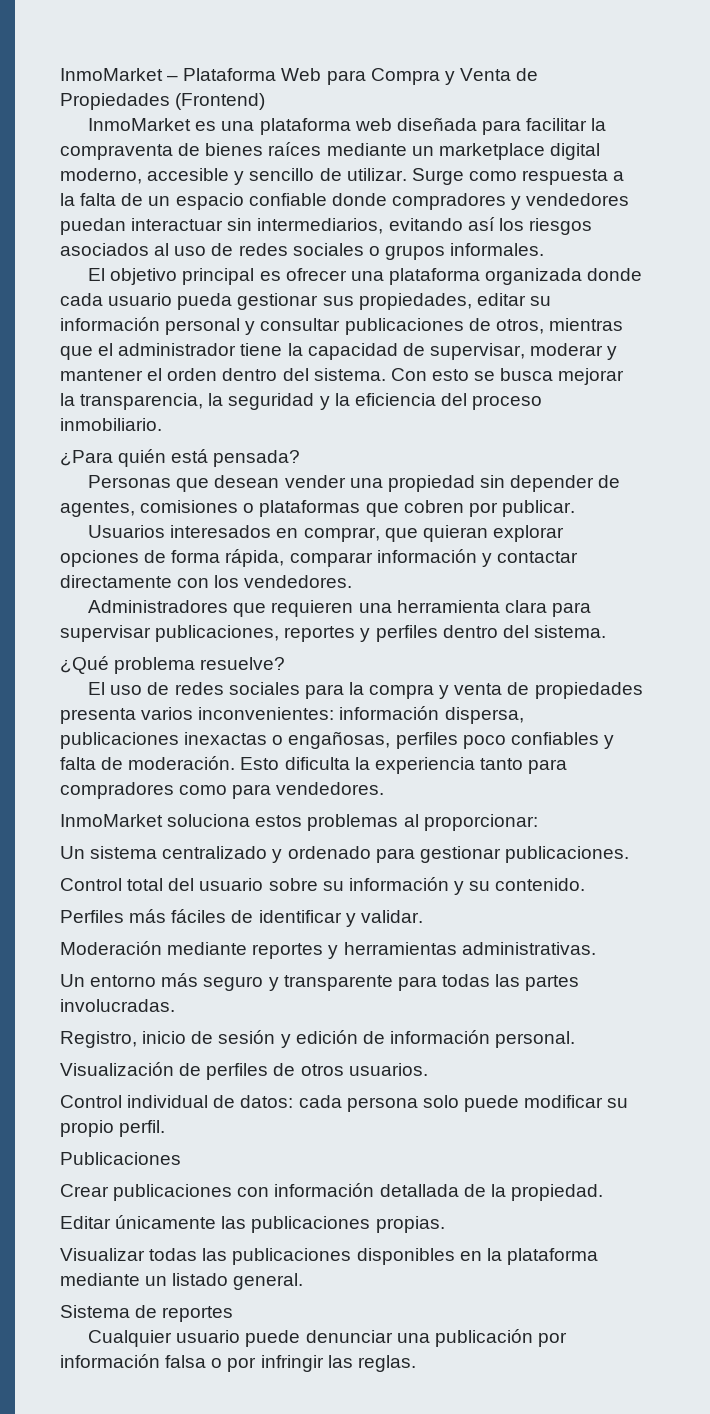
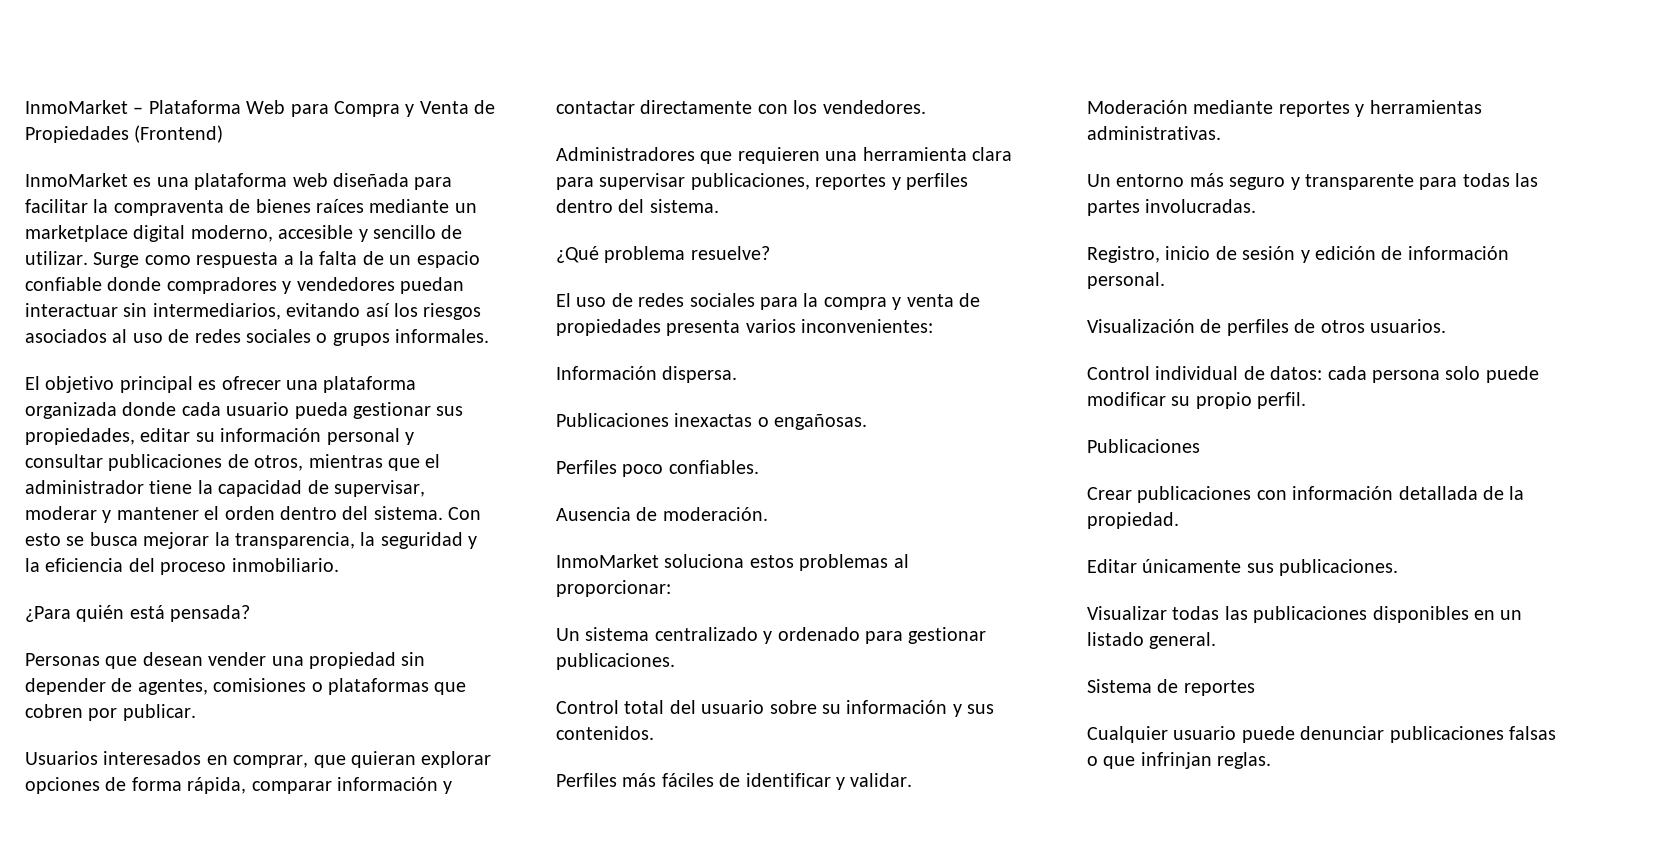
- El uso de redes sociales para la compra y venta de propiedades presenta varios inconvenientes: información dispersa, publicaciones inexactas o engañosas, perfiles poco confiables y falta de moderación. Esto dificulta la experiencia tanto para compradores como para vendedores.
+ El uso de redes sociales para la compra y venta de propiedades presenta varios inconvenientes:
+ Información dispersa.
+ Publicaciones inexactas o engañosas.
+ Perfiles poco confiables.
+ Ausencia de moderación.
- Control total del usuario sobre su información y su contenido.
+ Control total del usuario sobre su información y sus contenidos.
- Editar únicamente las publicaciones propias.
+ Editar únicamente sus publicaciones.
- Visualizar todas las publicaciones disponibles en la plataforma mediante un listado general.
+ Visualizar todas las publicaciones disponibles en un listado general.
- Cualquier usuario puede denunciar una publicación por información falsa o por infringir las reglas.
+ Cualquier usuario puede denunciar publicaciones falsas o que infrinjan reglas.

